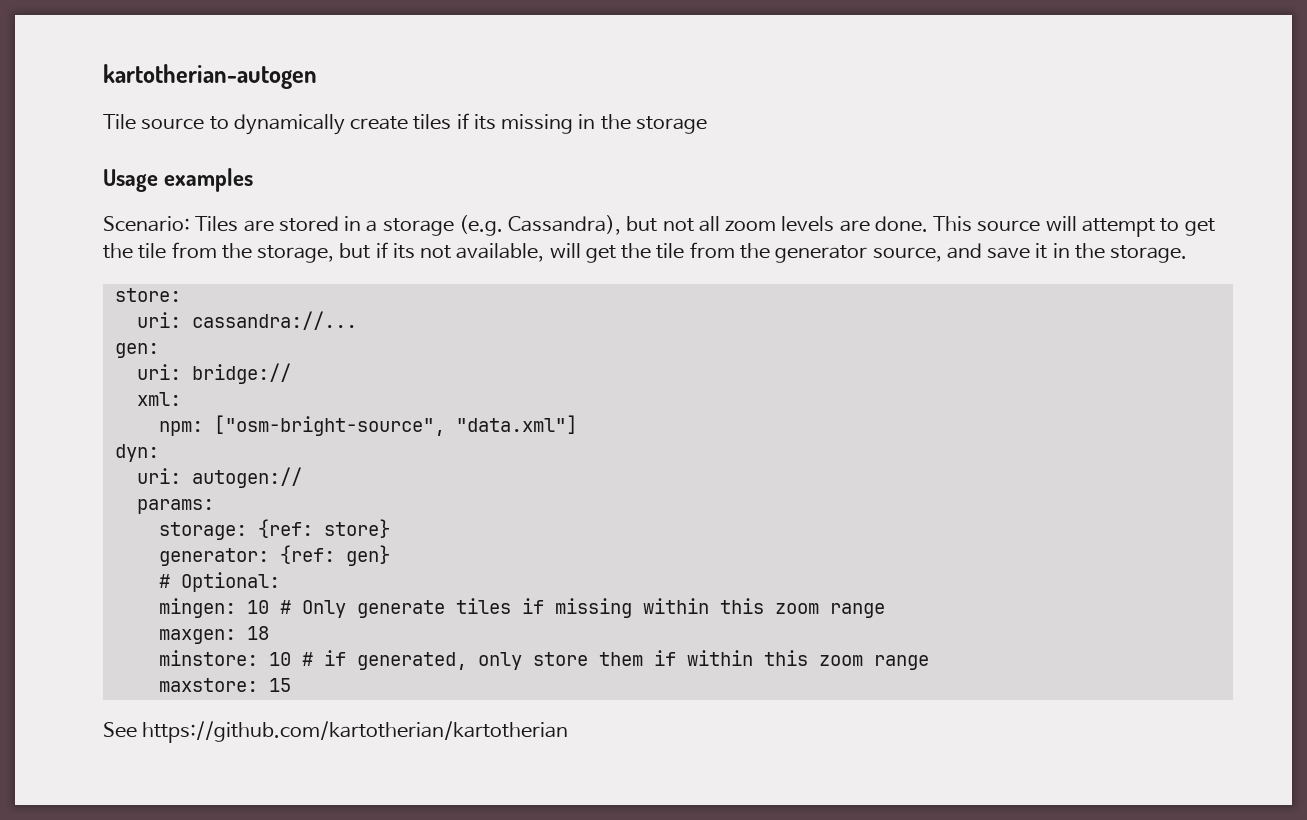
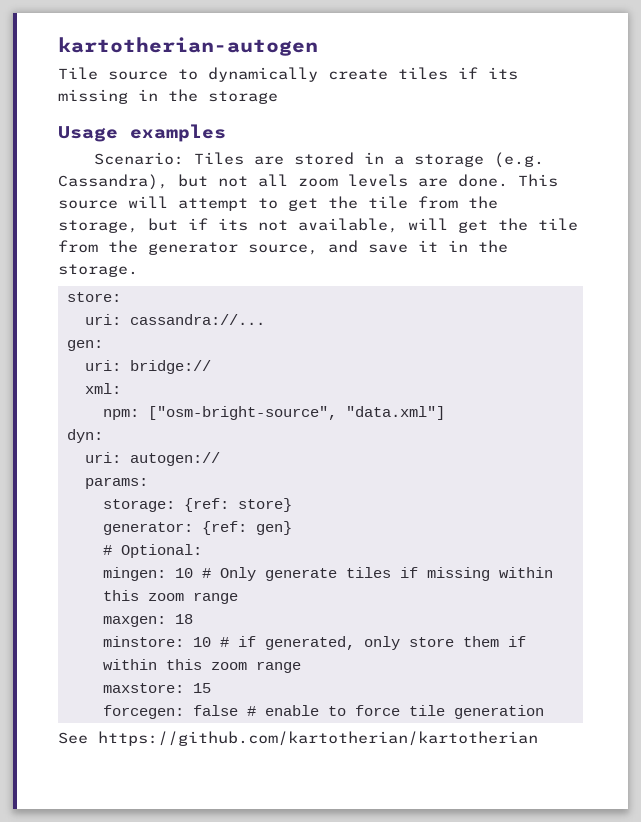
+ forcegen: false # enable to force tile generation

